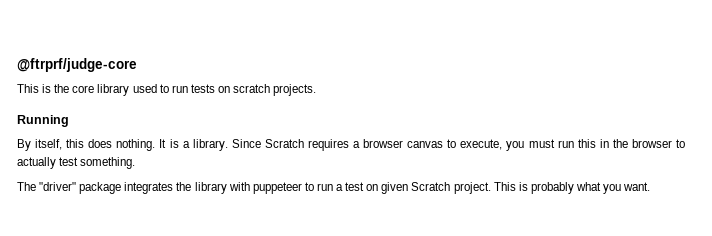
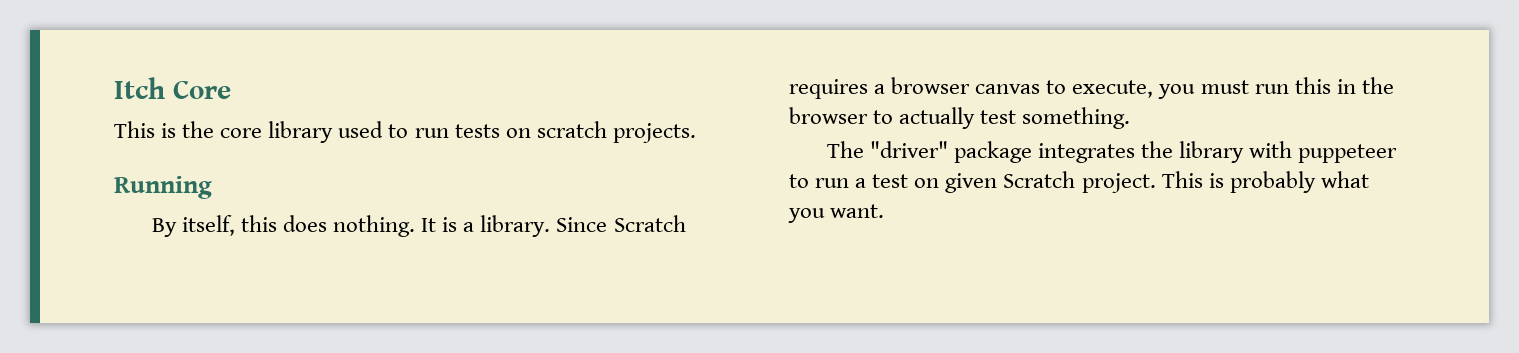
- @ftrprf/judge-core
+ Itch Core

